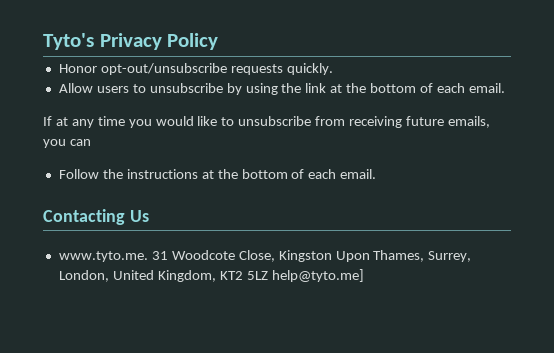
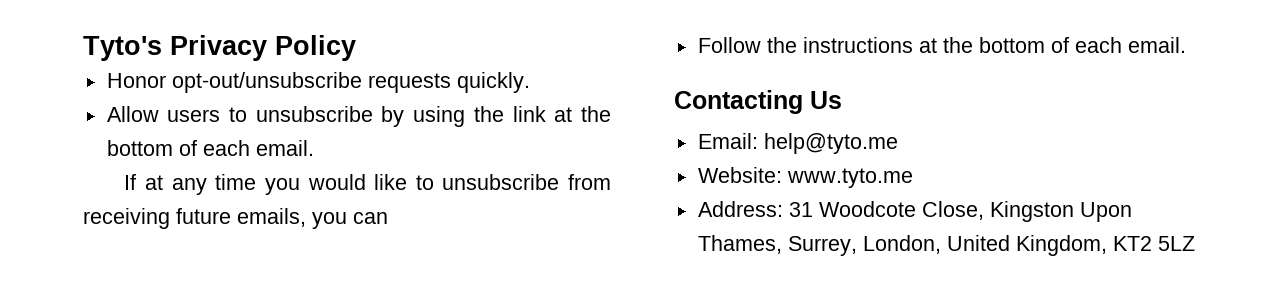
- www.tyto.me. 31 Woodcote Close, Kingston Upon Thames, Surrey, London, United Kingdom, KT2 5LZ help@tyto.me]
+ Email: help@tyto.me
+ Website: www.tyto.me
+ Address: 31 Woodcote Close, Kingston Upon Thames, Surrey, London, United Kingdom, KT2 5LZ

